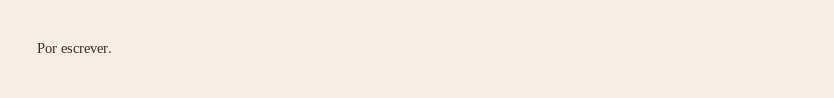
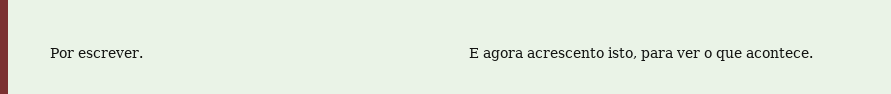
+ E agora acrescento isto, para ver o que acontece.

